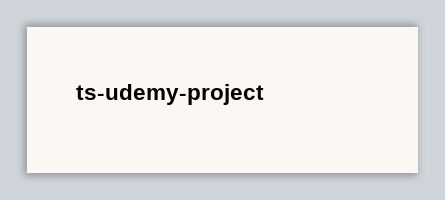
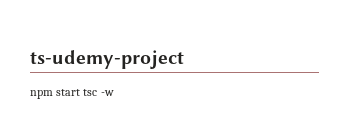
+ npm start tsc -w

